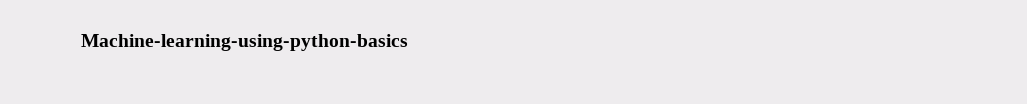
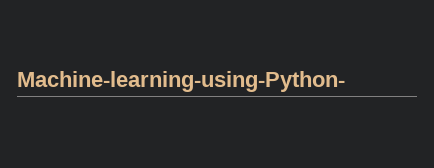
- Machine-learning-using-python-basics
+ Machine-learning-using-Python-

